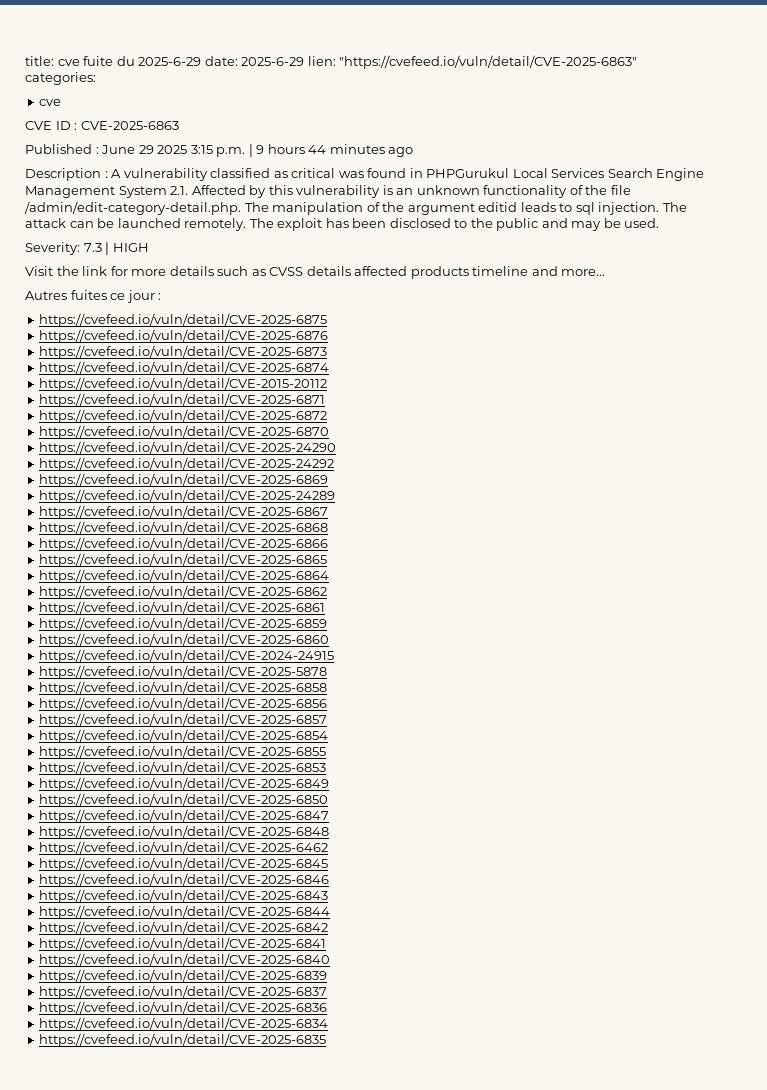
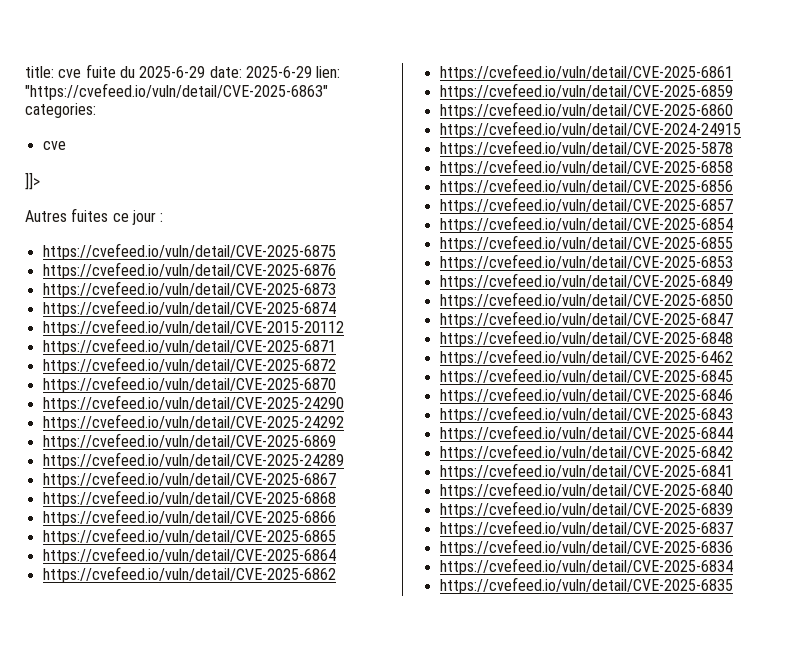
- CVE ID : CVE-2025-6863
- Published : June 29 2025 3:15 p.m. | 9 hours 44 minutes ago
- Description : A vulnerability classified as critical was found in PHPGurukul Local Services Search Engine Management System 2.1. Affected by this vulnerability is an unknown functionality of the file /admin/edit-category-detail.php. The manipulation of the argument editid leads to sql injection. The attack can be launched remotely. The exploit has been disclosed to the public and may be used.
- Severity: 7.3 | HIGH
- Visit the link for more details such as CVSS details affected products timeline and more...
+ ]]>

